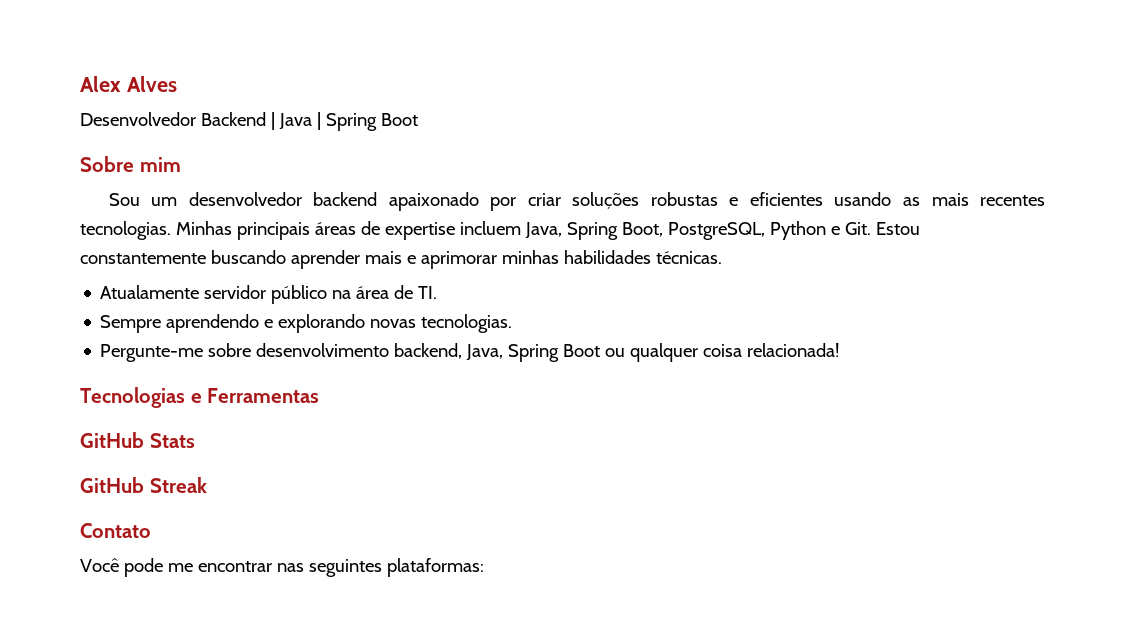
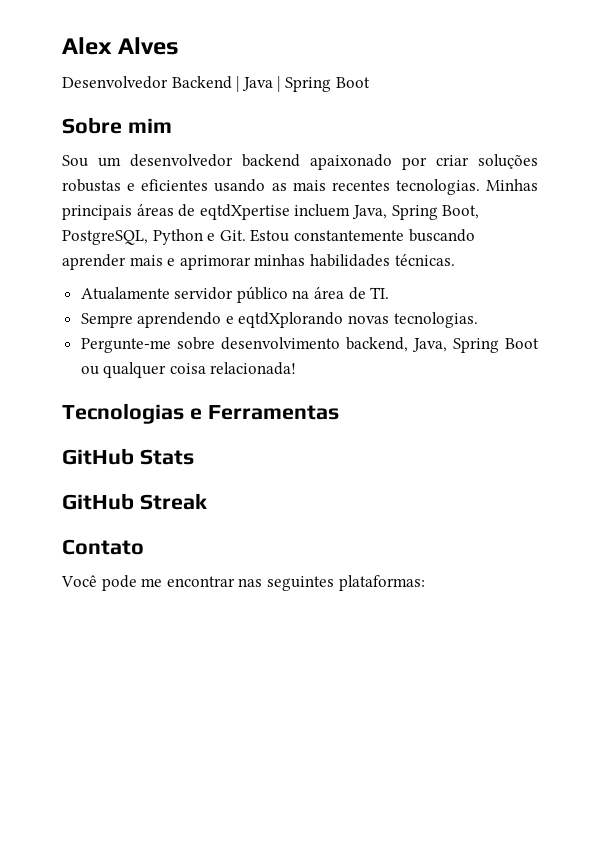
- Minhas principais áreas de expertise incluem Java, Spring Boot, PostgreSQL, Python e Git. Estou constantemente buscando aprender mais e aprimorar minhas habilidades técnicas.
+ Minhas principais áreas de eqtdXpertise incluem Java, Spring Boot, PostgreSQL, Python e Git. Estou constantemente buscando aprender mais e aprimorar minhas habilidades técnicas.
- Sempre aprendendo e explorando novas tecnologias.
+ Sempre aprendendo e eqtdXplorando novas tecnologias.

